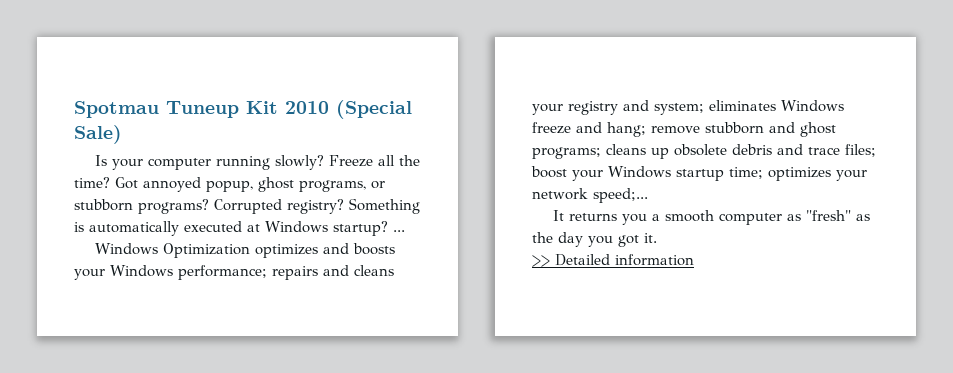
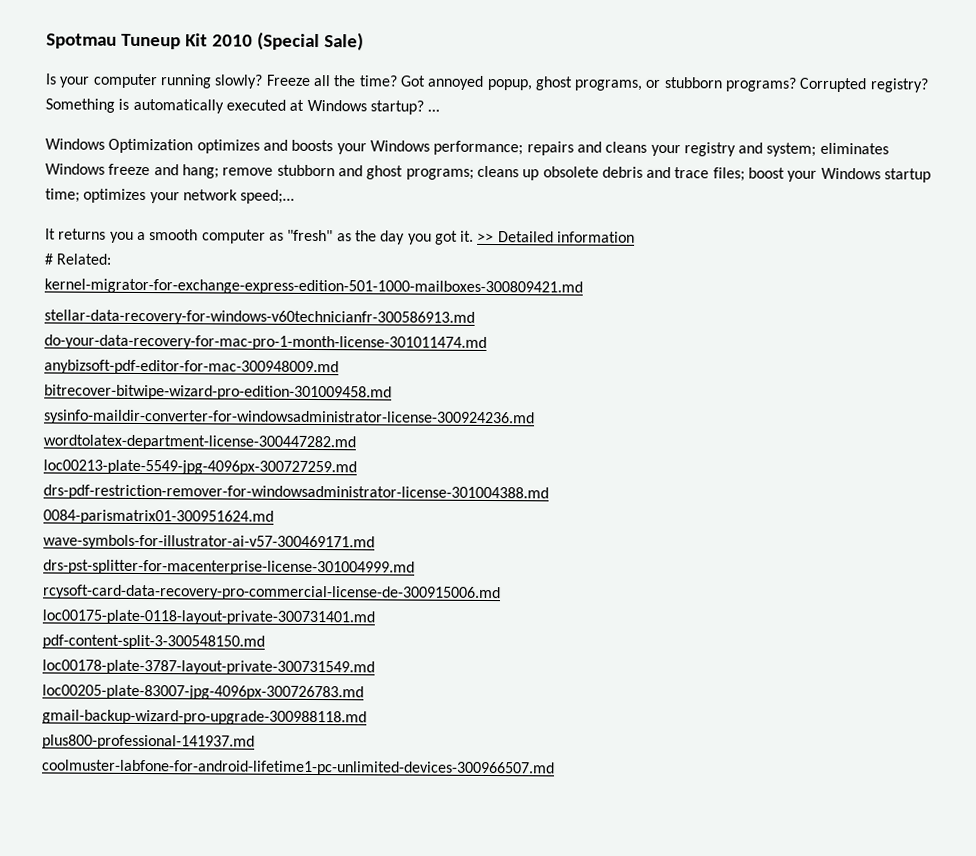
- It returns you a smooth computer as "fresh" as the day you got it.
- >> Detailed information
+ It returns you a smooth computer as "fresh" as the day you got it. >> Detailed information
+ # Related:
+ kernel-migrator-for-exchange-express-edition-501-1000-mailboxes-300809421.md
+ stellar-data-recovery-for-windows-v60technicianfr-300586913.md
+ do-your-data-recovery-for-mac-pro-1-month-license-301011474.md
+ anybizsoft-pdf-editor-for-mac-300948009.md
+ bitrecover-bitwipe-wizard-pro-edition-301009458.md
+ sysinfo-maildir-converter-for-windowsadministrator-license-300924236.md
+ wordtolatex-department-license-300447282.md
+ loc00213-plate-5549-jpg-4096px-300727259.md
+ drs-pdf-restriction-remover-for-windowsadministrator-license-301004388.md
+ 0084-parismatrix01-300951624.md
+ wave-symbols-for-illustrator-ai-v57-300469171.md
+ drs-pst-splitter-for-macenterprise-license-301004999.md
+ rcysoft-card-data-recovery-pro-commercial-license-de-300915006.md
+ loc00175-plate-0118-layout-private-300731401.md
+ pdf-content-split-3-300548150.md
+ loc00178-plate-3787-layout-private-300731549.md
+ loc00205-plate-83007-jpg-4096px-300726783.md
+ gmail-backup-wizard-pro-upgrade-300988118.md
+ plus800-professional-141937.md
+ coolmuster-labfone-for-android-lifetime1-pc-unlimited-devices-300966507.md

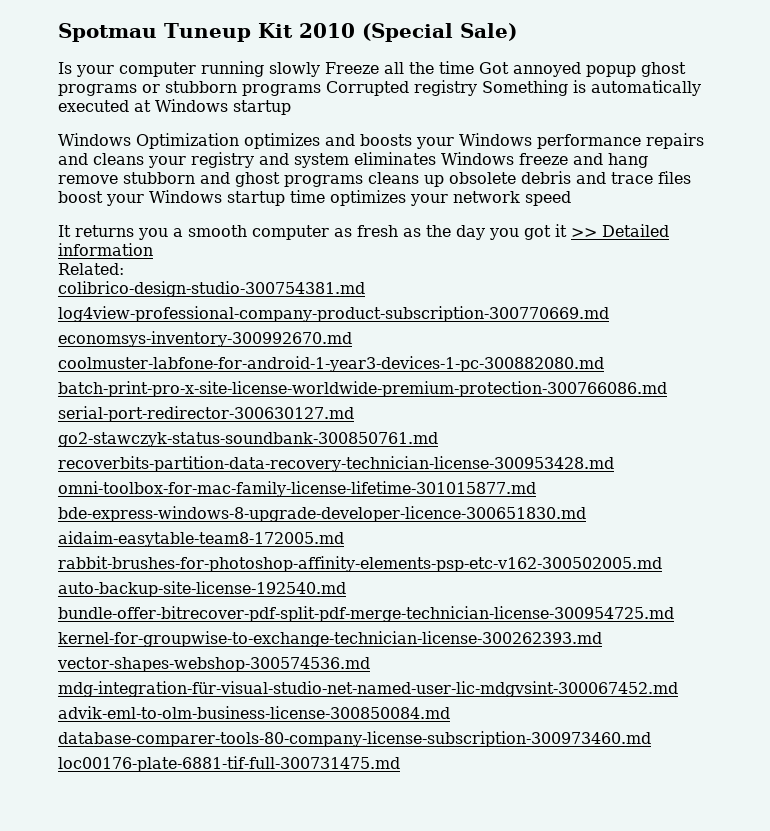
- Is your computer running slowly? Freeze all the time? Got annoyed popup, ghost programs, or stubborn programs? Corrupted registry? Something is automatically executed at Windows startup? ...
+ Is your computer running slowly Freeze all the time Got annoyed popup ghost programs or stubborn programs Corrupted registry Something is automatically executed at Windows startup
- Windows Optimization optimizes and boosts your Windows performance; repairs and cleans your registry and system; eliminates Windows freeze and hang; remove stubborn and ghost programs; cleans up obsolete debris and trace files; boost your Windows startup time; optimizes your network speed;...
+ Windows Optimization optimizes and boosts your Windows performance repairs and cleans your registry and system eliminates Windows freeze and hang remove stubborn and ghost programs cleans up obsolete debris and trace files boost your Windows startup time optimizes your network speed
- It returns you a smooth computer as "fresh" as the day you got it. >> Detailed information
+ It returns you a smooth computer as fresh as the day you got it >> Detailed information
- # Related:
+ Related:
- kernel-migrator-for-exchange-express-edition-501-1000-mailboxes-300809421.md
- stellar-data-recovery-for-windows-v60technicianfr-300586913.md
- do-your-data-recovery-for-mac-pro-1-month-license-301011474.md
- anybizsoft-pdf-editor-for-mac-300948009.md
- bitrecover-bitwipe-wizard-pro-edition-301009458.md
- sysinfo-maildir-converter-for-windowsadministrator-license-300924236.md
- wordtolatex-department-license-300447282.md
- loc00213-plate-5549-jpg-4096px-300727259.md
- drs-pdf-restriction-remover-for-windowsadministrator-license-301004388.md
- 0084-parismatrix01-300951624.md
- wave-symbols-for-illustrator-ai-v57-300469171.md
- drs-pst-splitter-for-macenterprise-license-301004999.md
- rcysoft-card-data-recovery-pro-commercial-license-de-300915006.md
- loc00175-plate-0118-layout-private-300731401.md
- pdf-content-split-3-300548150.md
- loc00178-plate-3787-layout-private-300731549.md
- loc00205-plate-83007-jpg-4096px-300726783.md
- gmail-backup-wizard-pro-upgrade-300988118.md
- plus800-professional-141937.md
- coolmuster-labfone-for-android-lifetime1-pc-unlimited-devices-300966507.md
+ colibrico-design-studio-300754381.md
+ log4view-professional-company-product-subscription-300770669.md
+ economsys-inventory-300992670.md
+ coolmuster-labfone-for-android-1-year3-devices-1-pc-300882080.md
+ batch-print-pro-x-site-license-worldwide-premium-protection-300766086.md
+ serial-port-redirector-300630127.md
+ go2-stawczyk-status-soundbank-300850761.md
+ recoverbits-partition-data-recovery-technician-license-300953428.md
+ omni-toolbox-for-mac-family-license-lifetime-301015877.md
+ bde-express-windows-8-upgrade-developer-licence-300651830.md
+ aidaim-easytable-team8-172005.md
+ rabbit-brushes-for-photoshop-affinity-elements-psp-etc-v162-300502005.md
+ auto-backup-site-license-192540.md
+ bundle-offer-bitrecover-pdf-split-pdf-merge-technician-license-300954725.md
+ kernel-for-groupwise-to-exchange-technician-license-300262393.md
+ vector-shapes-webshop-300574536.md
+ mdg-integration-für-visual-studio-net-named-user-lic-mdgvsint-300067452.md
+ advik-eml-to-olm-business-license-300850084.md
+ database-comparer-tools-80-company-license-subscription-300973460.md
+ loc00176-plate-6881-tif-full-300731475.md

